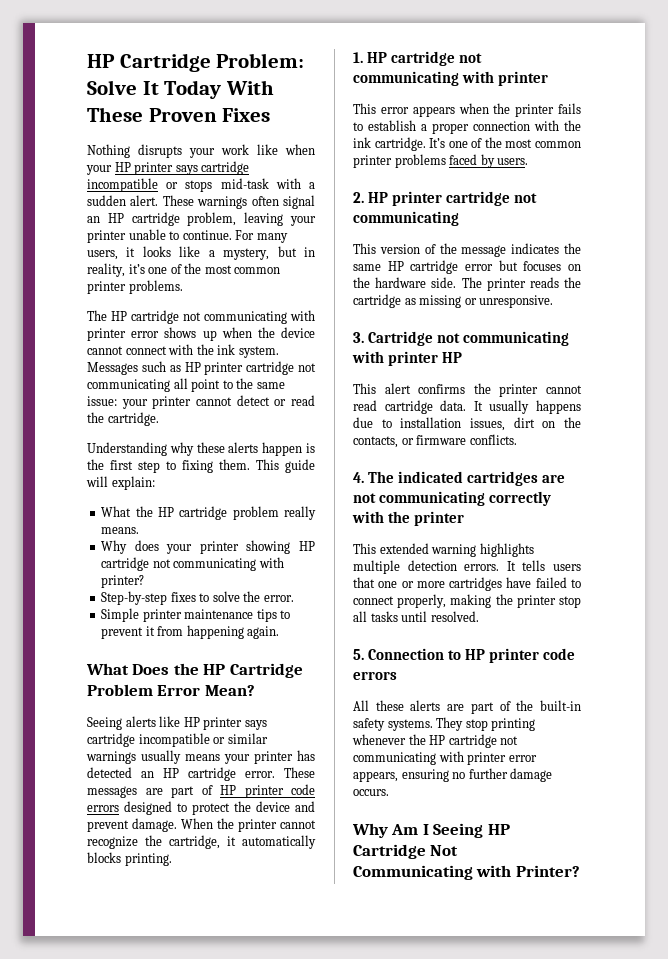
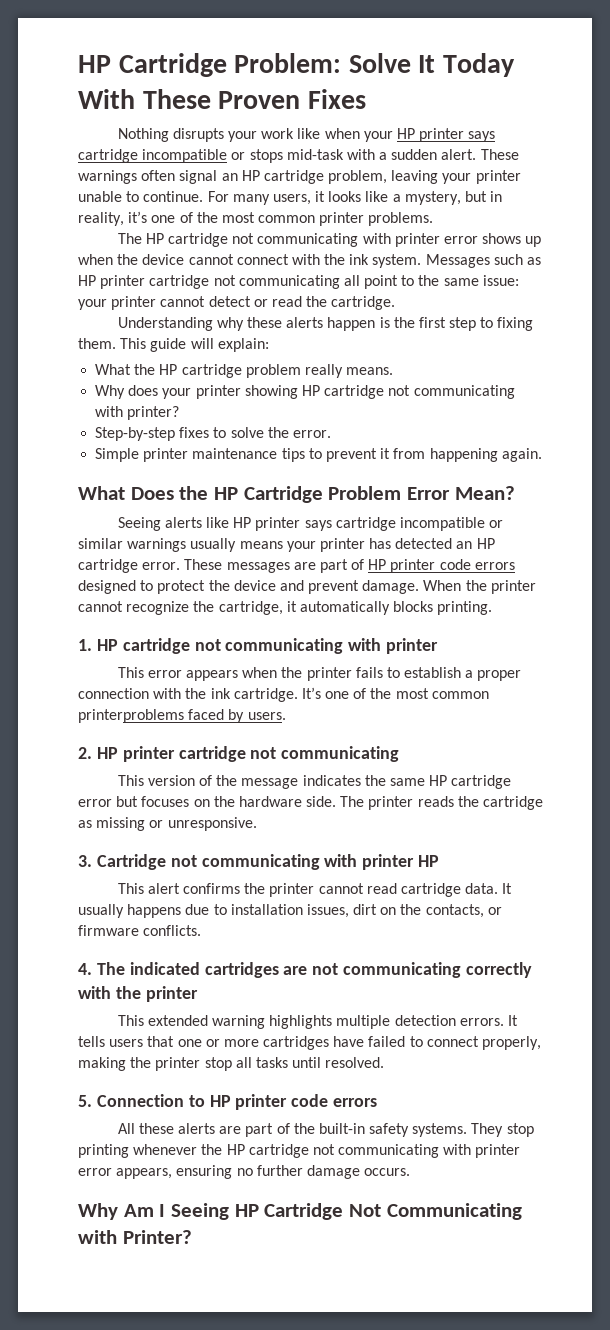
- It’s one of the most common printer problems faced by users.
+ It’s one of the most common printerproblems faced by users.

